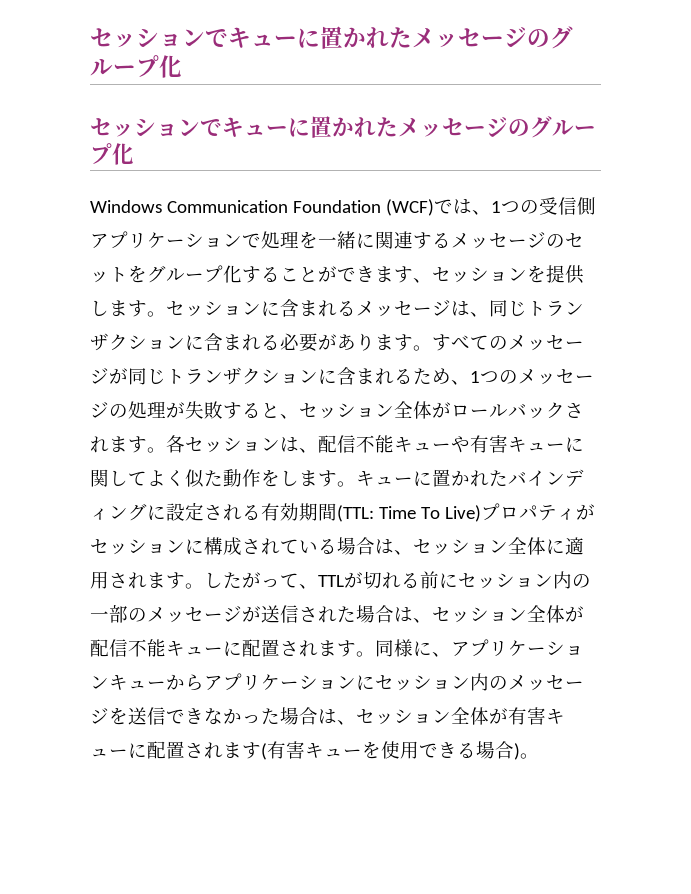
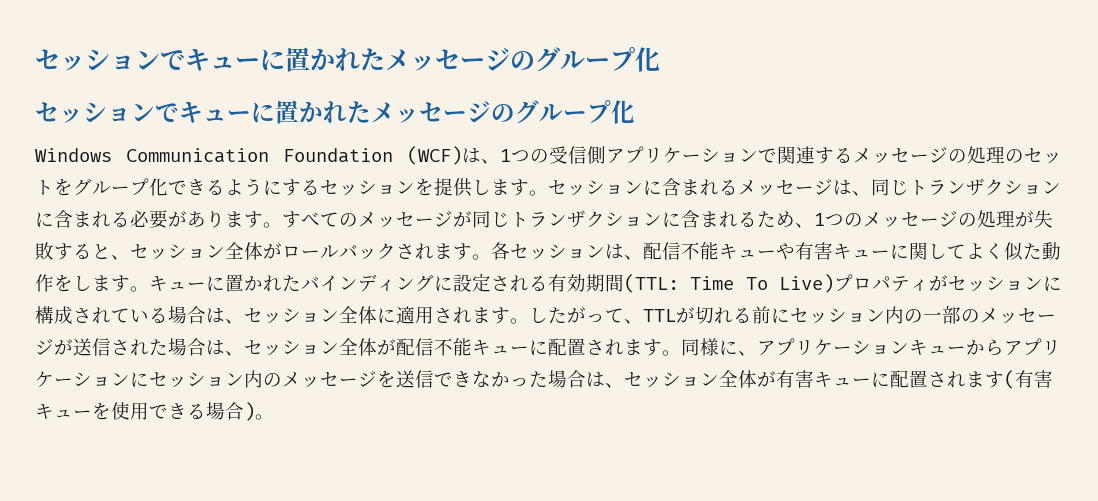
- Windows Communication Foundation (WCF)では、1つの受信側アプリケーションで処理を一緒に関連するメッセージのセットをグループ化することができます、セッションを提供します。
+ Windows Communication Foundation (WCF)は、1つの受信側アプリケーションで関連するメッセージの処理のセットをグループ化できるようにするセッションを提供します。

